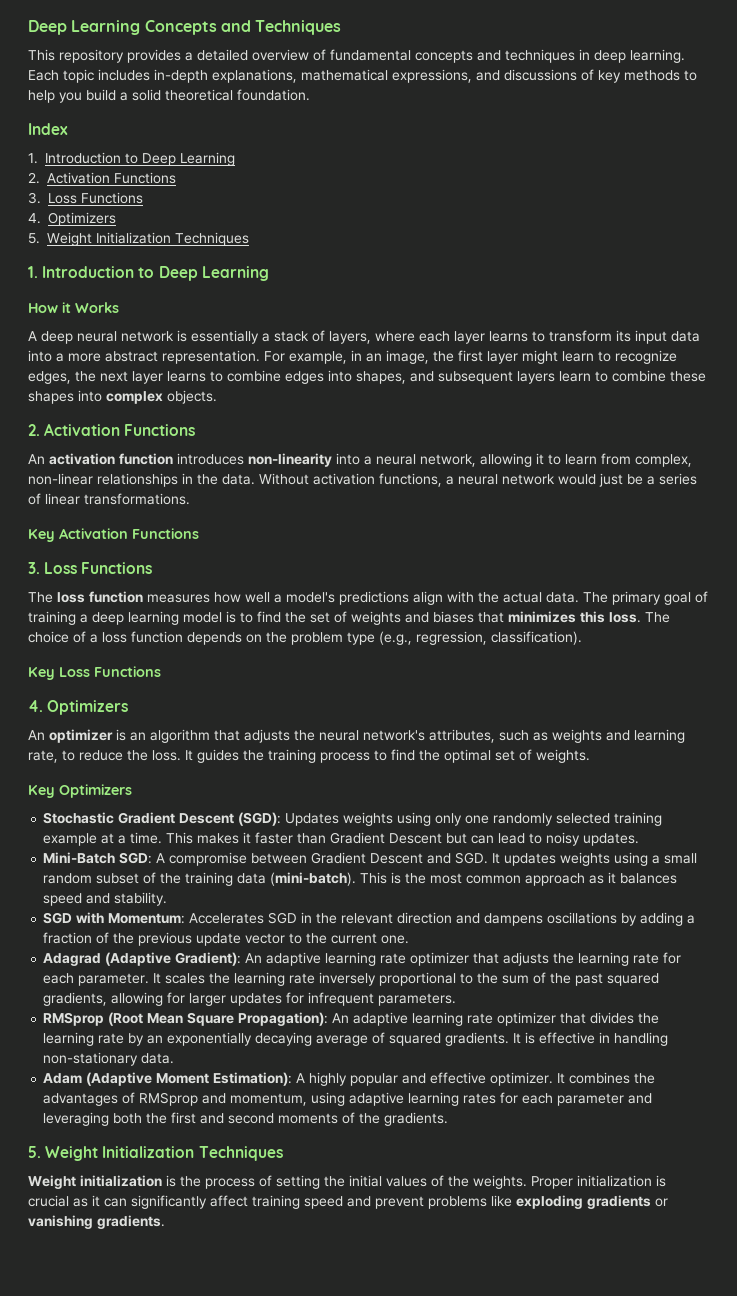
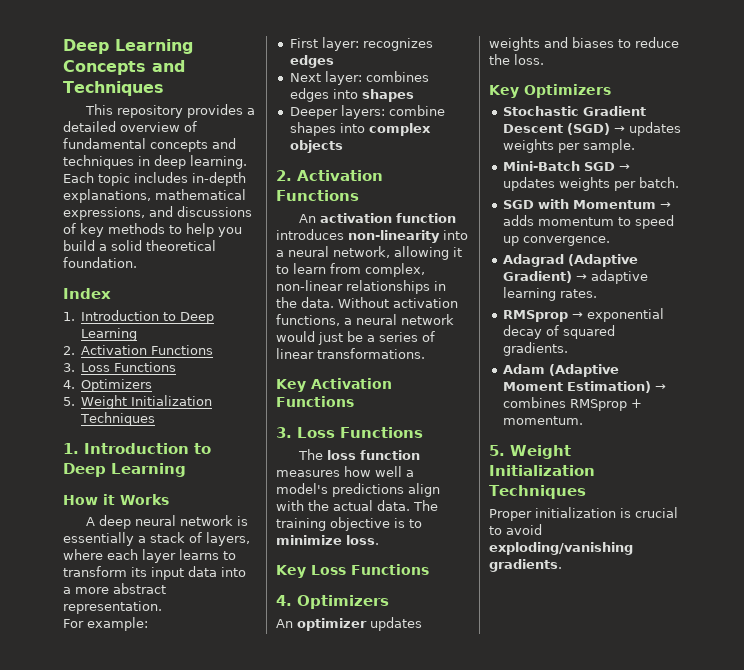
- A deep neural network is essentially a stack of layers, where each layer learns to transform its input data into a more abstract representation. For example, in an image, the first layer might learn to recognize edges, the next layer learns to combine edges into shapes, and subsequent layers learn to combine these shapes into complex objects.
+ A deep neural network is essentially a stack of layers, where each layer learns to transform its input data into a more abstract representation.
+ For example:
+ First layer: recognizes edges
+ Next layer: combines edges into shapes
+ Deeper layers: combine shapes into complex objects
- The primary goal of training a deep learning model is to find the set of weights and biases that minimizes this loss. The choice of a loss function depends on the problem type (e.g., regression, classification).
+ The training objective is to minimize loss.
- An optimizer is an algorithm that adjusts the neural network's attributes, such as weights and learning rate, to reduce the loss. It guides the training process to find the optimal set of weights.
+ An optimizer updates weights and biases to reduce the loss.
- Stochastic Gradient Descent (SGD): Updates weights using only one randomly selected training example at a time. This makes it faster than Gradient Descent but can lead to noisy updates.
- Mini-Batch SGD: A compromise between Gradient Descent and SGD. It updates weights using a small random subset of the training data (mini-batch). This is the most common approach as it balances speed and stability.
- SGD with Momentum: Accelerates SGD in the relevant direction and dampens oscillations by adding a fraction of the previous update vector to the current one.
- Adagrad (Adaptive Gradient): An adaptive learning rate optimizer that adjusts the learning rate for each parameter. It scales the learning rate inversely proportional to the sum of the past squared gradients, allowing for larger updates for infrequent parameters.
- RMSprop (Root Mean Square Propagation): An adaptive learning rate optimizer that divides the learning rate by an exponentially decaying average of squared gradients. It is effective in handling non-stationary data.
- Adam (Adaptive Moment Estimation): A highly popular and effective optimizer. It combines the advantages of RMSprop and momentum, using adaptive learning rates for each parameter and leveraging both the first and second moments of the gradients.
+ Stochastic Gradient Descent (SGD) → updates weights per sample.
+ Mini-Batch SGD → updates weights per batch.
+ SGD with Momentum → adds momentum to speed up convergence.
+ Adagrad (Adaptive Gradient) → adaptive learning rates.
+ RMSprop → exponential decay of squared gradients.
+ Adam (Adaptive Moment Estimation) → combines RMSprop + momentum.
  5. Weight Initialization Techniques
- Weight initialization is the process of setting the initial values of the weights. Proper initialization is crucial as it can significantly affect training speed and prevent problems like exploding gradients or vanishing gradients.
+ Proper initialization is crucial to avoid exploding/vanishing gradients.

